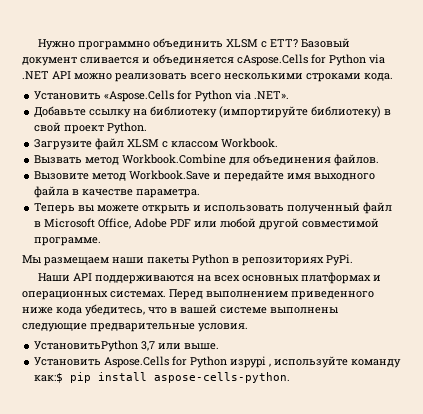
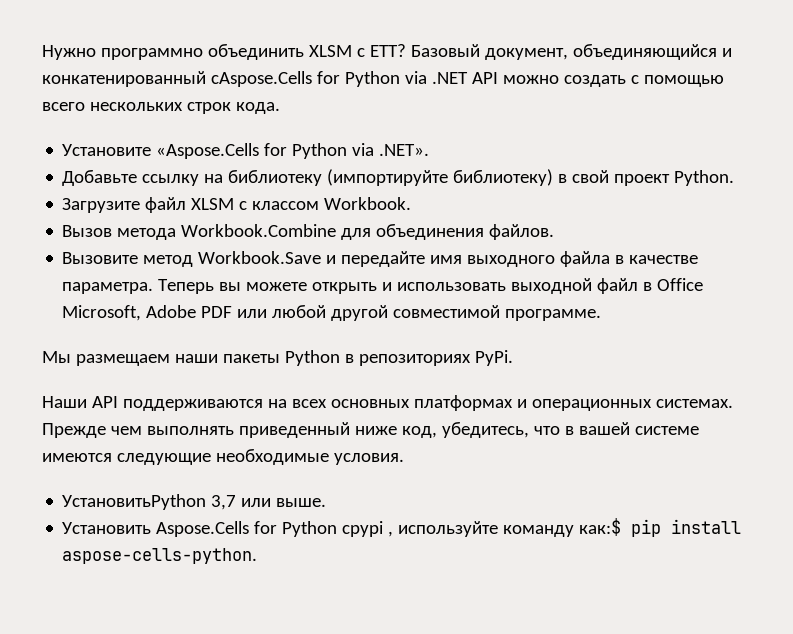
- Базовый документ сливается и объединяется сAspose.Cells for Python via .NET API можно реализовать всего несколькими строками кода.
+ Базовый документ, объединяющийся и конкатенированный сAspose.Cells for Python via .NET API можно создать с помощью всего нескольких строк кода.
- Установить «Aspose.Cells for Python via .NET».
+ Установите «Aspose.Cells for Python via .NET».
- Вызвать метод Workbook.Combine для объединения файлов.
+ Вызов метода Workbook.Combine для объединения файлов.
- Вызовите метод Workbook.Save и передайте имя выходного файла в качестве параметра.
- Теперь вы можете открыть и использовать полученный файл в Microsoft Office, Adobe PDF или любой другой совместимой программе.
+ Вызовите метод Workbook.Save и передайте имя выходного файла в качестве параметра. Теперь вы можете открыть и использовать выходной файл в Office Microsoft, Adobe PDF или любой другой совместимой программе.
- Перед выполнением приведенного ниже кода убедитесь, что в вашей системе выполнены следующие предварительные условия.
+ Прежде чем выполнять приведенный ниже код, убедитесь, что в вашей системе имеются следующие необходимые условия.
- Установить Aspose.Cells for Python изpypi , используйте команду как:$ pip install aspose-cells-python.
+ Установить Aspose.Cells for Python сpypi , используйте команду как:$ pip install aspose-cells-python.

